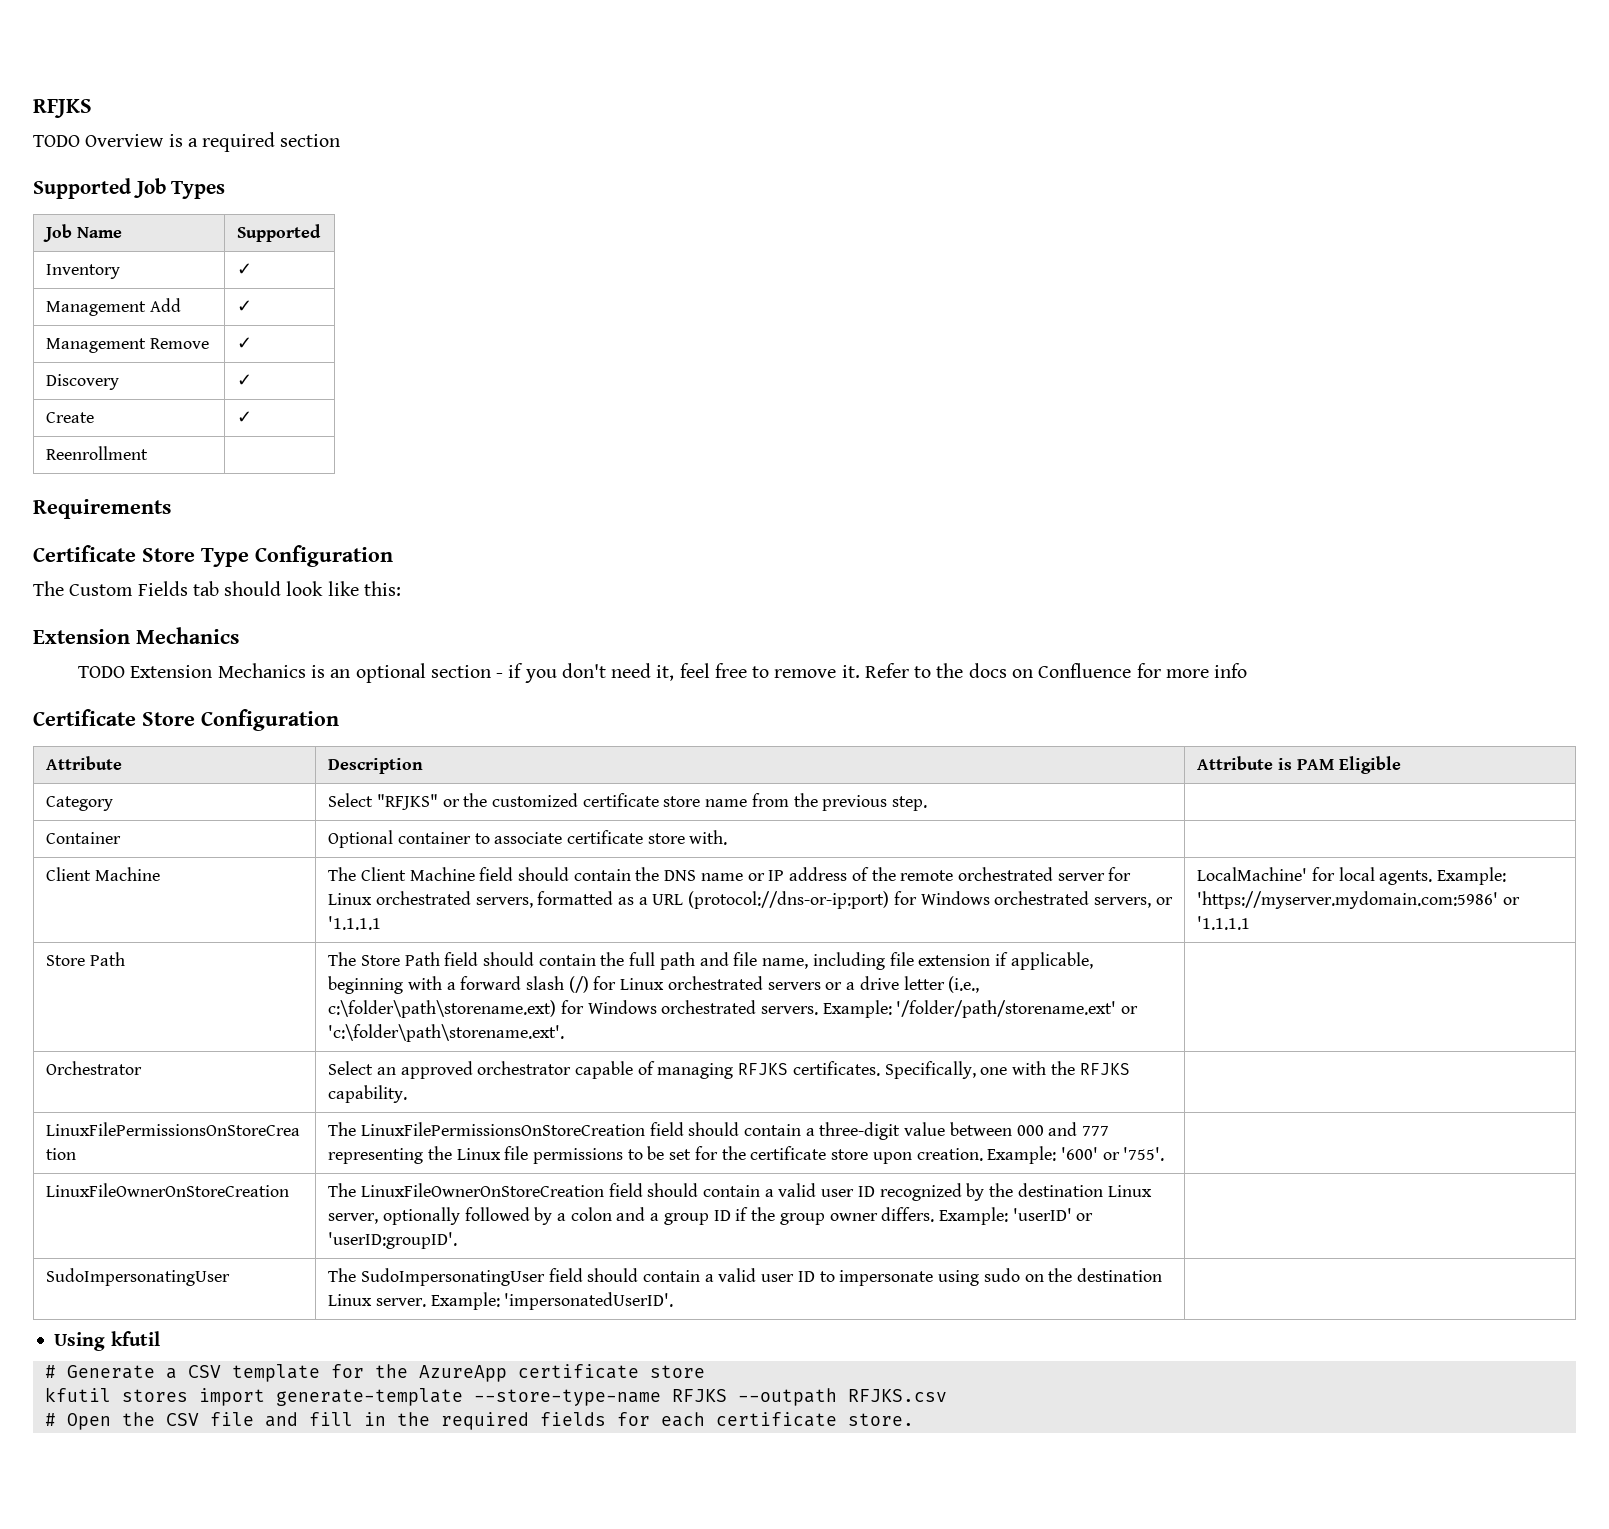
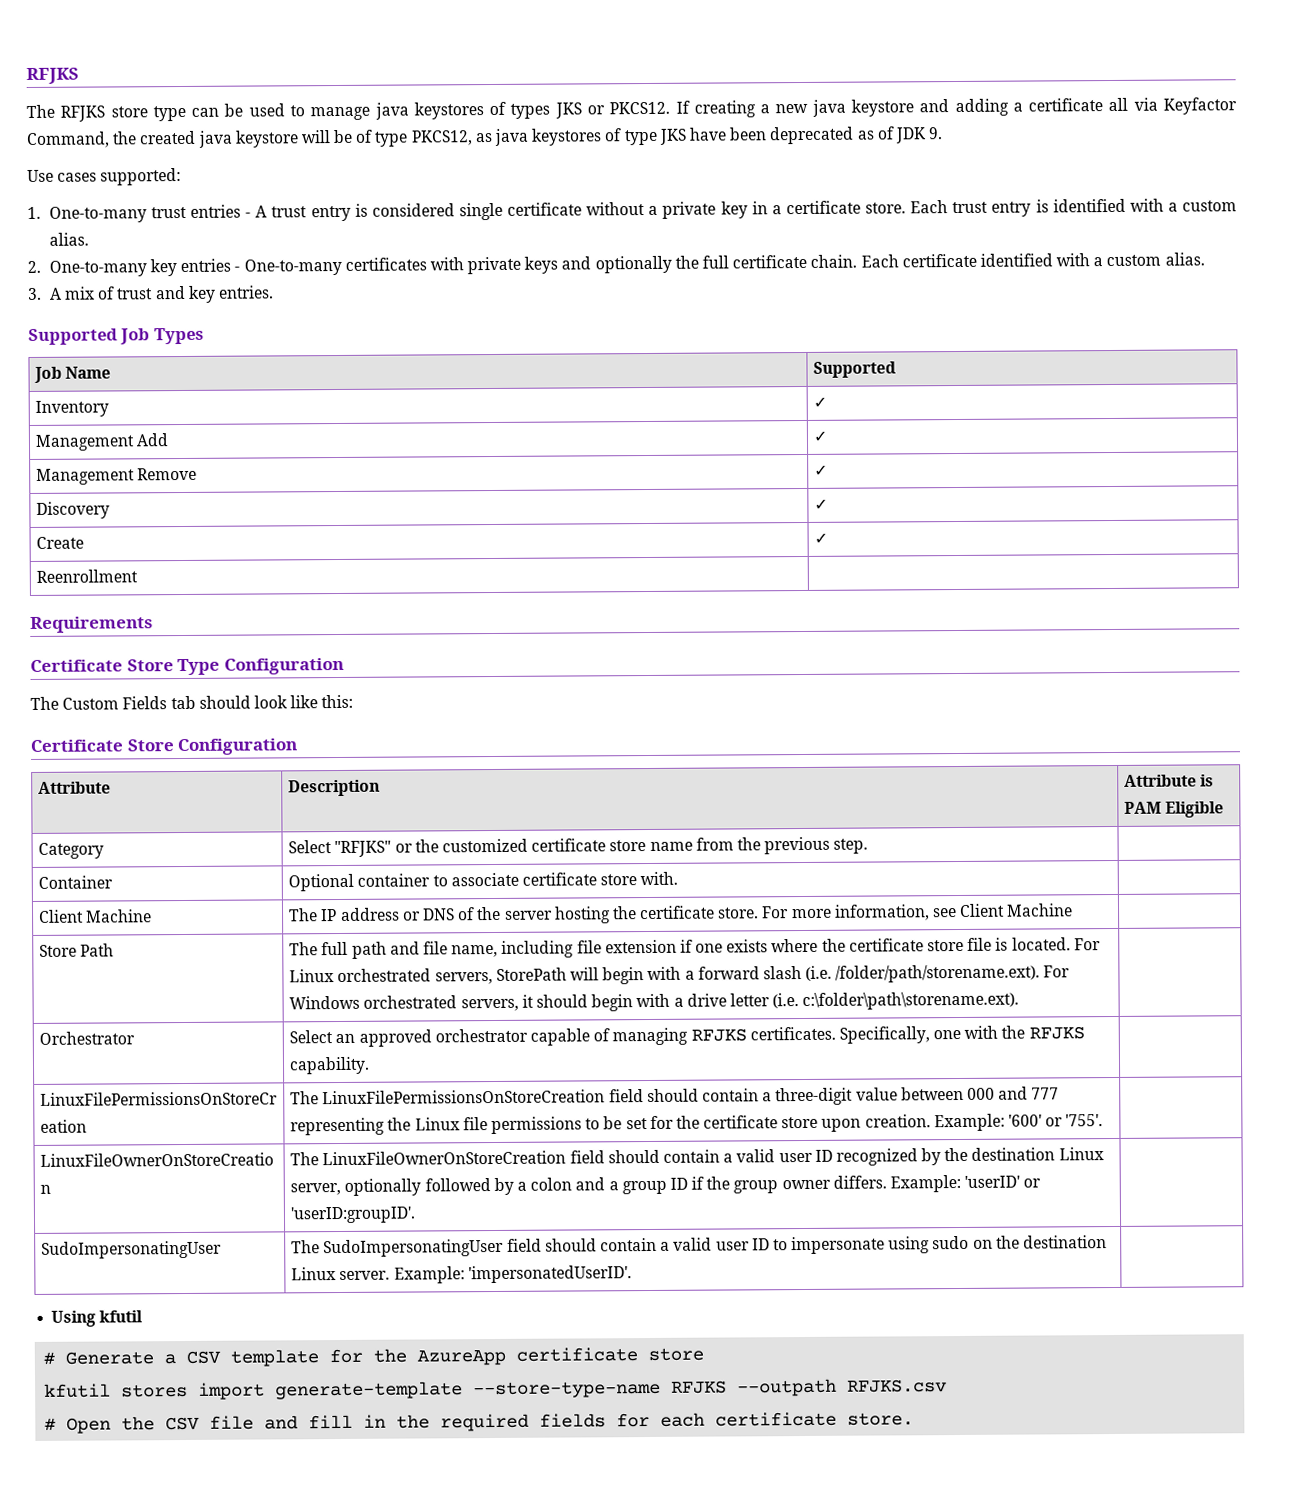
- TODO Overview is a required section
+ The RFJKS store type can be used to manage java keystores of types JKS or PKCS12. If creating a new java keystore and adding a certificate all via Keyfactor Command, the created java keystore will be of type PKCS12, as java keystores of type JKS have been deprecated as of JDK 9.
+ Use cases supported:
+ 1. One-to-many trust entries - A trust entry is considered single certificate without a private key in a certificate store. Each trust entry is identified with a custom alias.
+ 2. One-to-many key entries - One-to-many certificates with private keys and optionally the full certificate chain. Each certificate identified with a custom alias.
+ 3. A mix of trust and key entries.
  The Custom Fields tab should look like this:
- Extension Mechanics
- TODO Extension Mechanics is an optional section - if you don't need it, feel free to remove it. Refer to the docs on Confluence for more info
- The Client Machine field should contain the DNS name or IP address of the remote orchestrated server for Linux orchestrated servers, formatted as a URL (protocol://dns-or-ip:port) for Windows orchestrated servers, or '1.1.1.1 | LocalMachine' for local agents. Example: 'https://myserver.mydomain.com:5986' or '1.1.1.1
- Store Path | The Store Path field should contain the full path and file name, including file extension if applicable, beginning with a forward slash (/) for Linux orchestrated servers or a drive letter (i.e., c:\folder\path\storename.ext) for Windows orchestrated servers. Example: '/folder/path/storename.ext' or 'c:\folder\path\storename.ext'.
+ The IP address or DNS of the server hosting the certificate store. For more information, see Client Machine |
+ Store Path | The full path and file name, including file extension if one exists where the certificate store file is located. For Linux orchestrated servers, StorePath will begin with a forward slash (i.e. /folder/path/storename.ext). For Windows orchestrated servers, it should begin with a drive letter (i.e. c:\folder\path\storename.ext).

